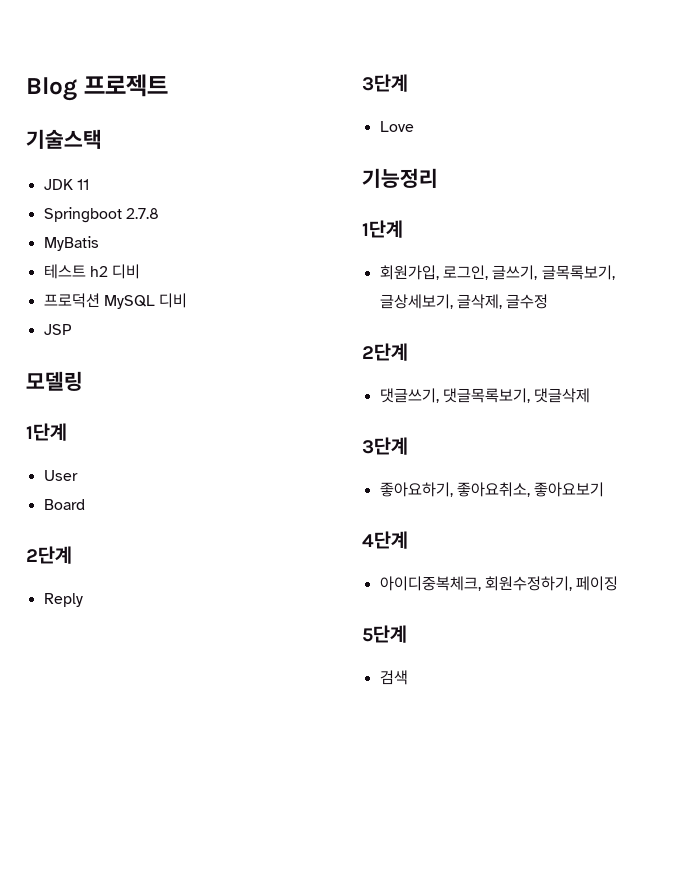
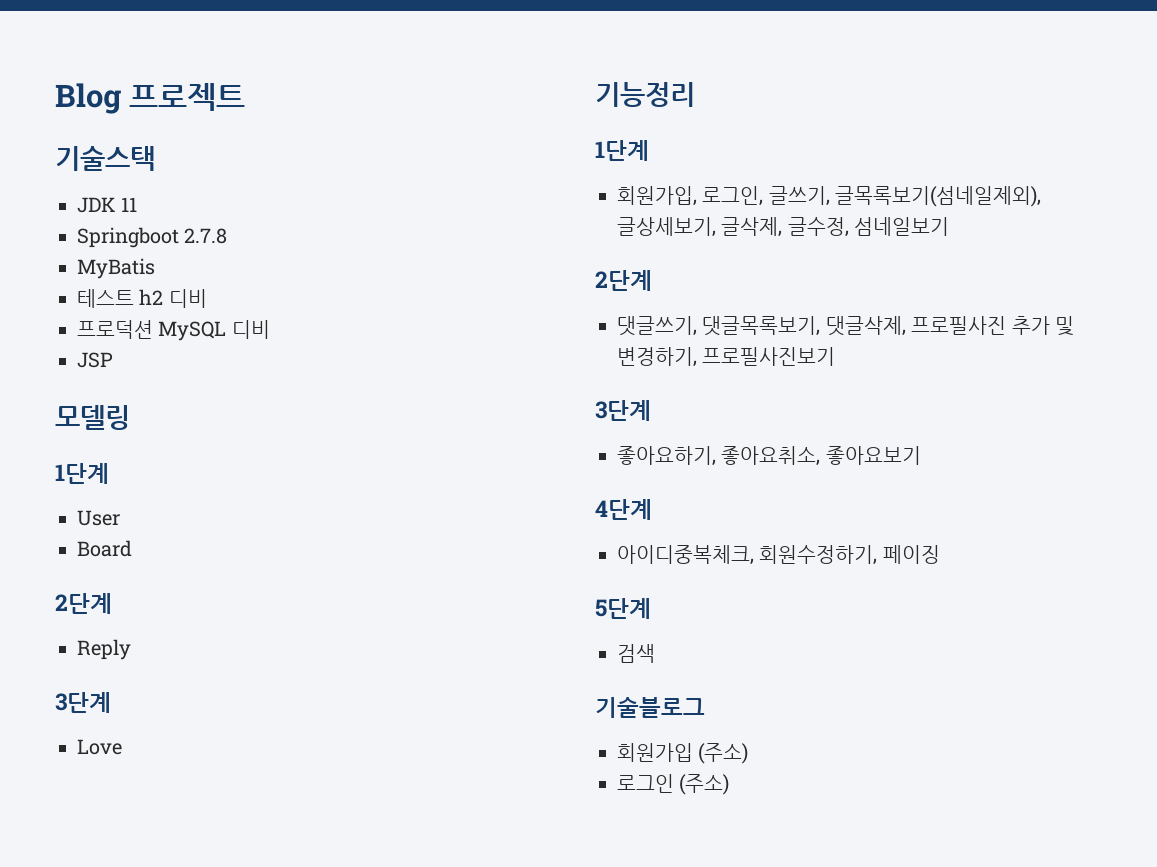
- 회원가입, 로그인, 글쓰기, 글목록보기, 글상세보기, 글삭제, 글수정
+ 회원가입, 로그인, 글쓰기, 글목록보기(섬네일제외), 글상세보기, 글삭제, 글수정, 섬네일보기
- 댓글쓰기, 댓글목록보기, 댓글삭제
+ 댓글쓰기, 댓글목록보기, 댓글삭제, 프로필사진 추가 및 변경하기, 프로필사진보기
+ 기술블로그
+ 회원가입 (주소)
+ 로그인 (주소)

